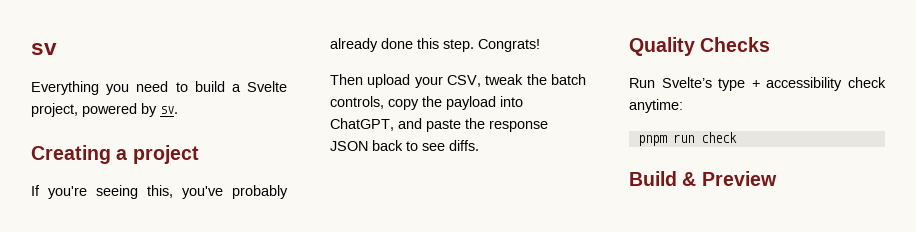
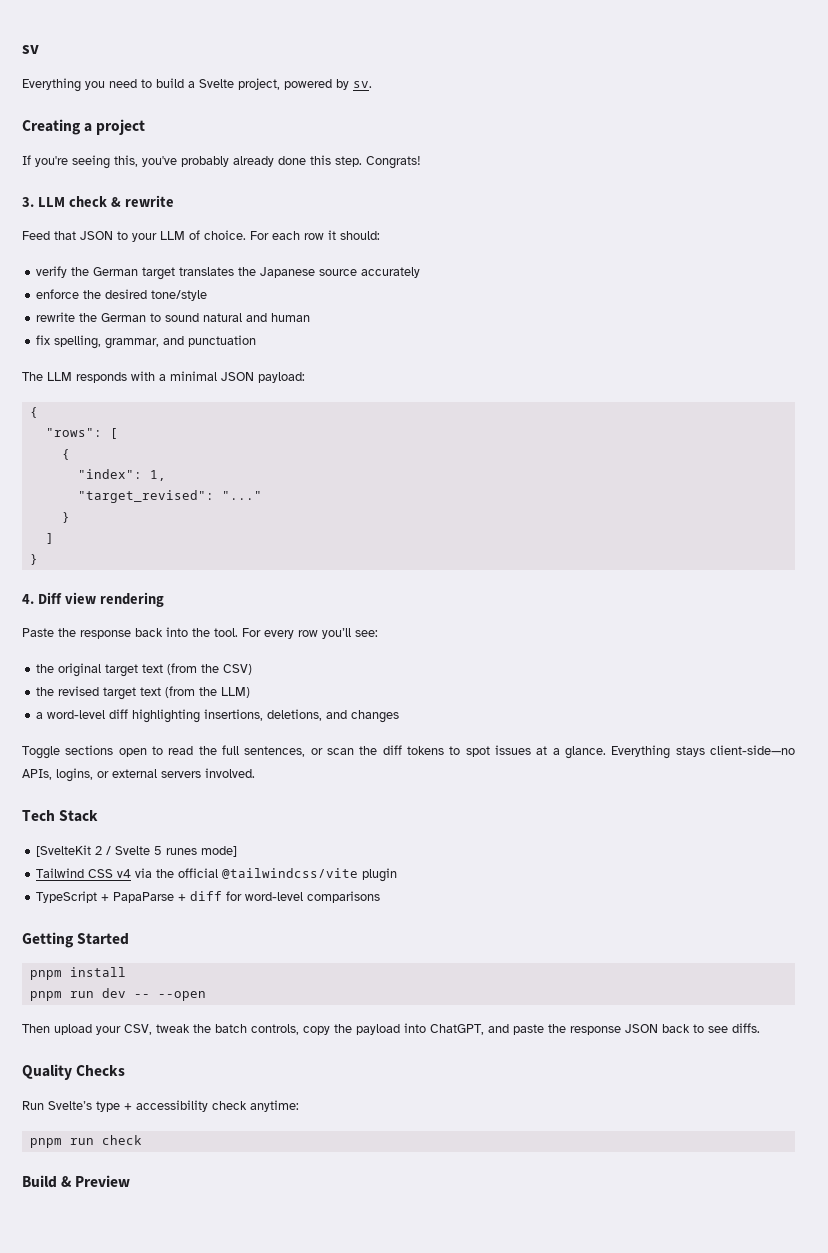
+ 3. LLM check & rewrite
+ Feed that JSON to your LLM of choice. For each row it should:
+ verify the German target translates the Japanese source accurately
+ enforce the desired tone/style
+ rewrite the German to sound natural and human
+ fix spelling, grammar, and punctuation
+ The LLM responds with a minimal JSON payload:
+ {
+ "rows": [
+ {
+ "index": 1,
+ "target_revised": "..."
+ }
+ ]
+ }
+ 4. Diff view rendering
+ Paste the response back into the tool. For every row you’ll see:
+ the original target text (from the CSV)
+ the revised target text (from the LLM)
+ a word-level diff highlighting insertions, deletions, and changes
+ Toggle sections open to read the full sentences, or scan the diff tokens to spot issues at a glance. Everything stays client-side—no APIs, logins, or external servers involved.
+ Tech Stack
+ [SvelteKit 2 / Svelte 5 runes mode]
+ Tailwind CSS v4 via the official @tailwindcss/vite plugin
+ TypeScript + PapaParse + diff for word-level comparisons
+ Getting Started
+ pnpm install
+ pnpm run dev -- --open

